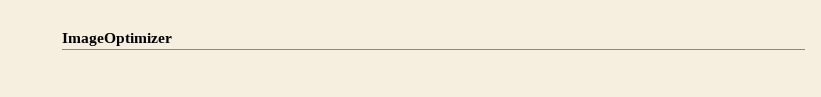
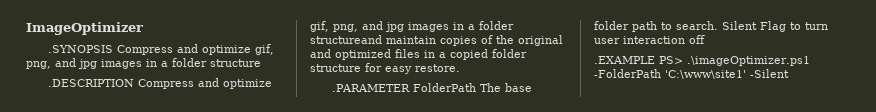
+ .SYNOPSIS Compress and optimize gif, png, and jpg images in a folder structure
+ .DESCRIPTION Compress and optimize gif, png, and jpg images in a folder structureand maintain copies of the original and optimized files in a copied folder structure for easy restore.
+ .PARAMETER FolderPath The base folder path to search. Silent Flag to turn user interaction off
+ .EXAMPLE PS> .\imageOptimizer.ps1 -FolderPath 'C:\www\site1' -Silent

